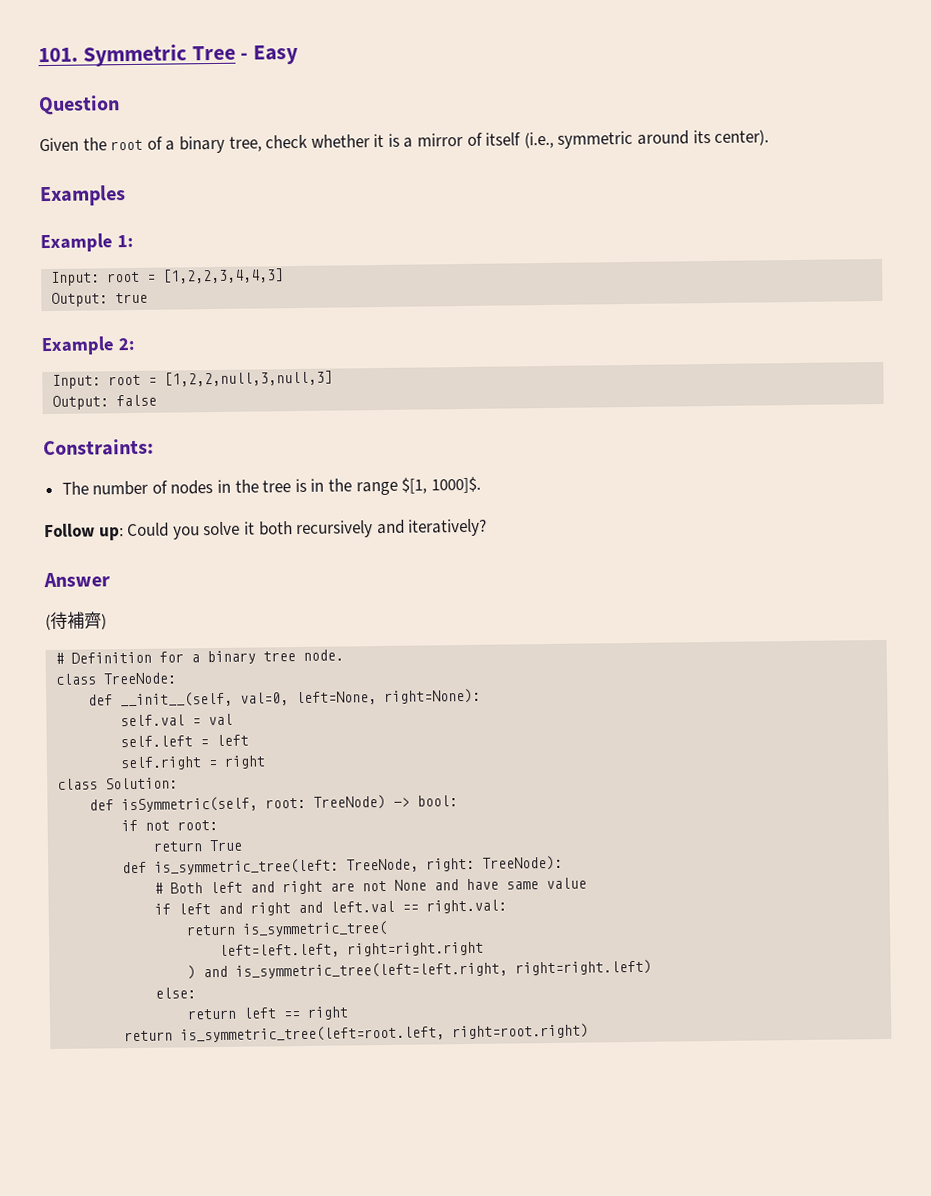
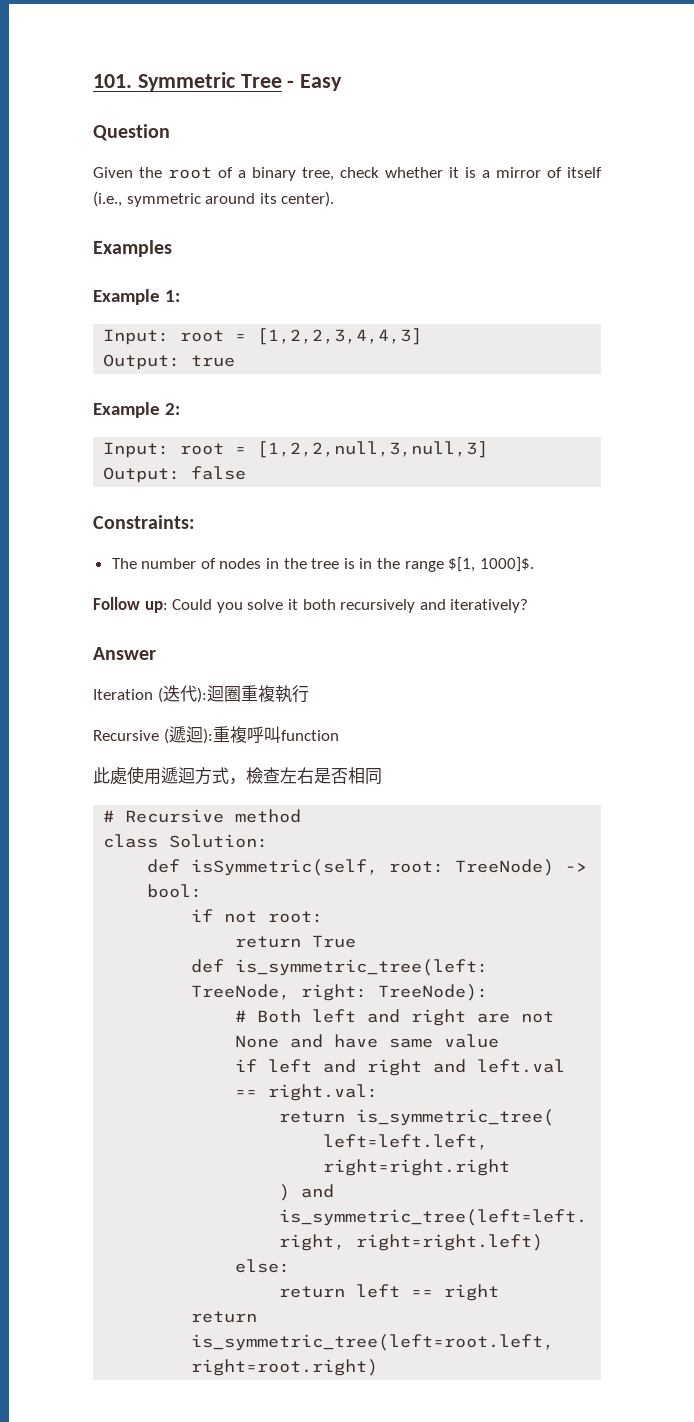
- (待補齊)
- # Definition for a binary tree node.
- class TreeNode:
- def __init__(self, val=0, left=None, right=None):
- self.val = val
- self.left = left
- self.right = right
+ Iteration (迭代):迴圈重複執行
+ Recursive (遞迴):重複呼叫function
+ 此處使用遞迴方式，檢查左右是否相同
+ # Recursive method

